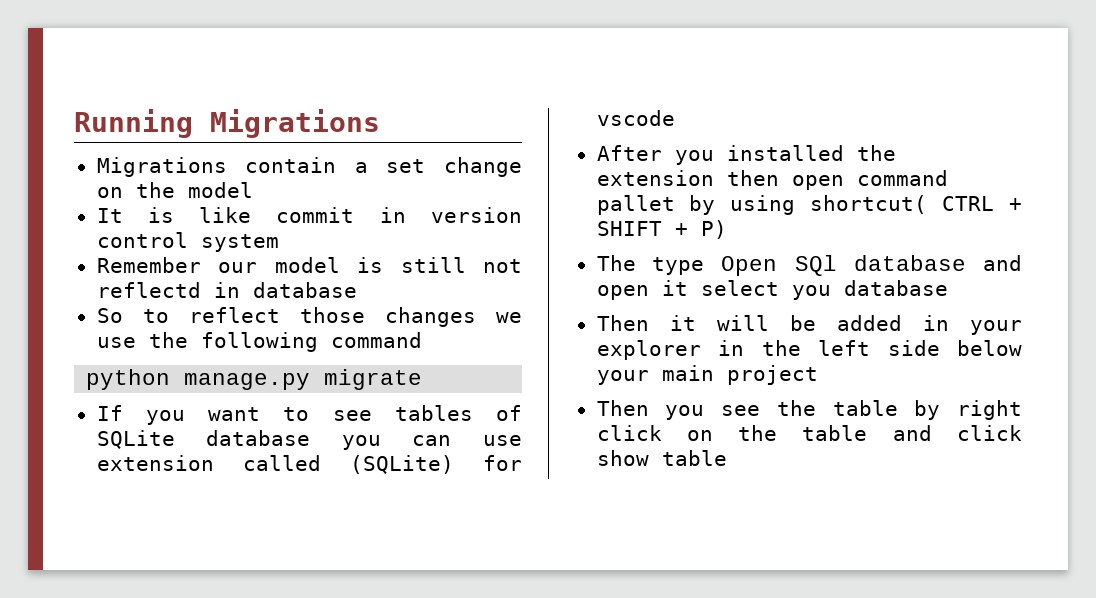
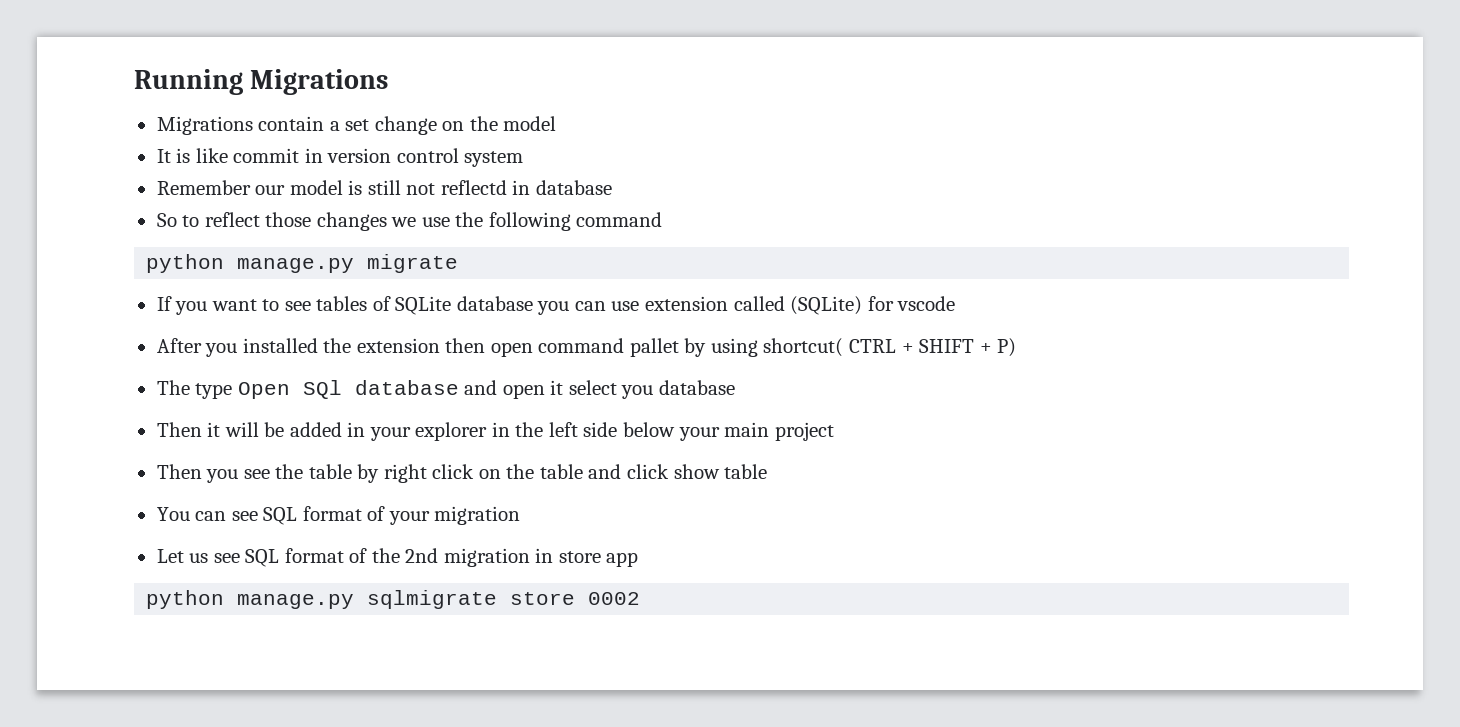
+ You can see SQL format of your migration
+ Let us see SQL format of the 2nd migration in store app
+ python manage.py sqlmigrate store 0002

